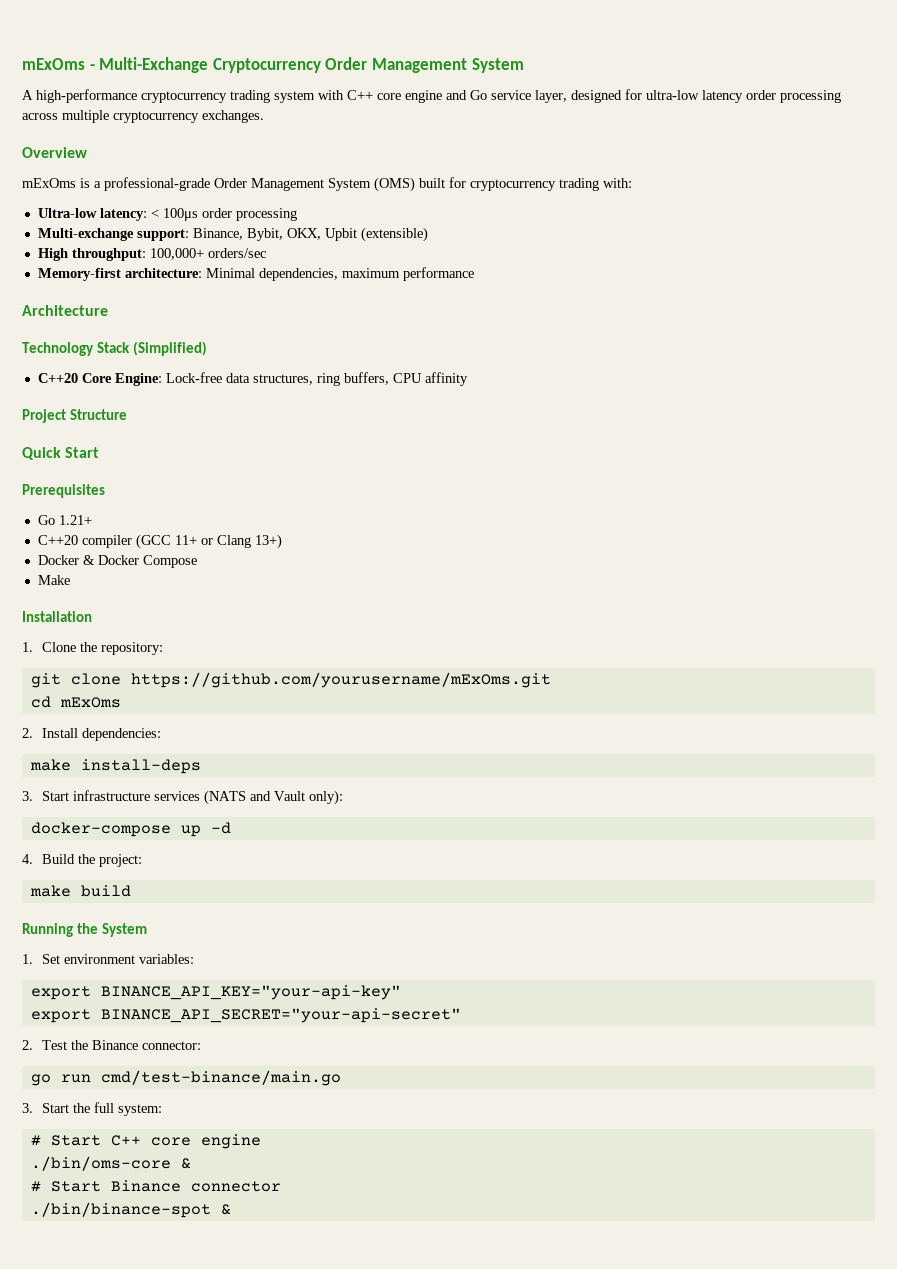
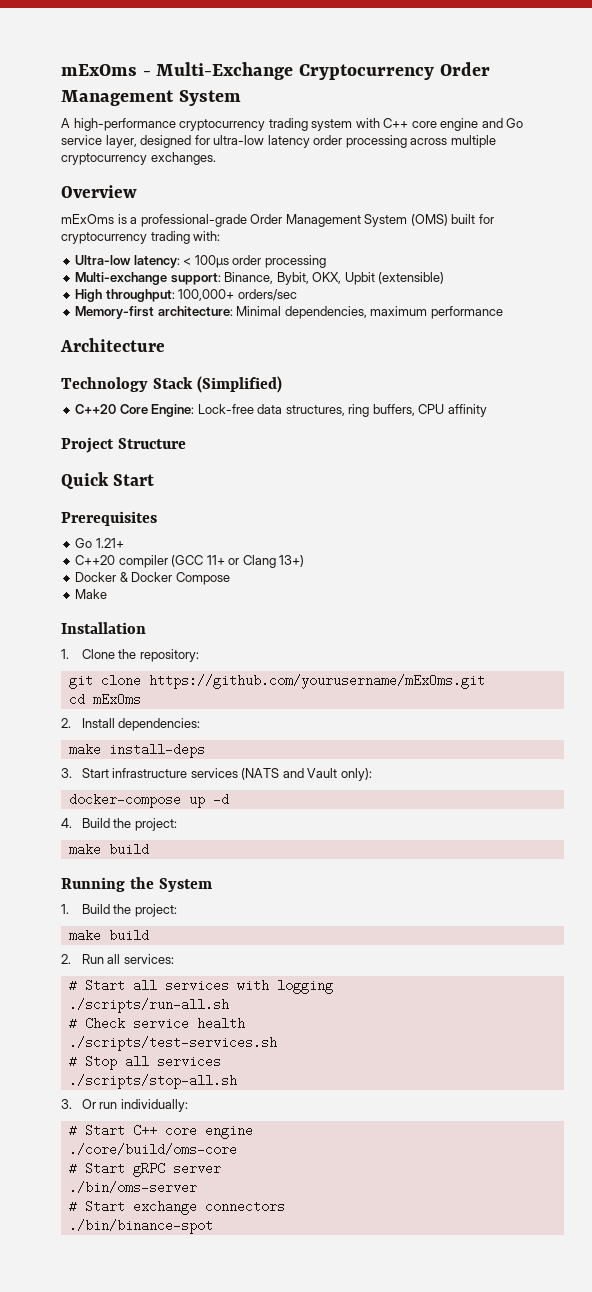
- 1. Set environment variables:
- export BINANCE_API_KEY="your-api-key"
- export BINANCE_API_SECRET="your-api-secret"
- 2. Test the Binance connector:
- go run cmd/test-binance/main.go
- 3. Start the full system:
+ 1. Build the project:
+ make build
+ 2. Run all services:
+ # Start all services with logging
+ ./scripts/run-all.sh
+ # Check service health
+ ./scripts/test-services.sh
+ # Stop all services
+ ./scripts/stop-all.sh
+ 3. Or run individually:
- ./bin/oms-core &
- # Start Binance connector
+ ./core/build/oms-core
+ # Start gRPC server
+ ./bin/oms-server
+ # Start exchange connectors
- ./bin/binance-spot &
+ ./bin/binance-spot

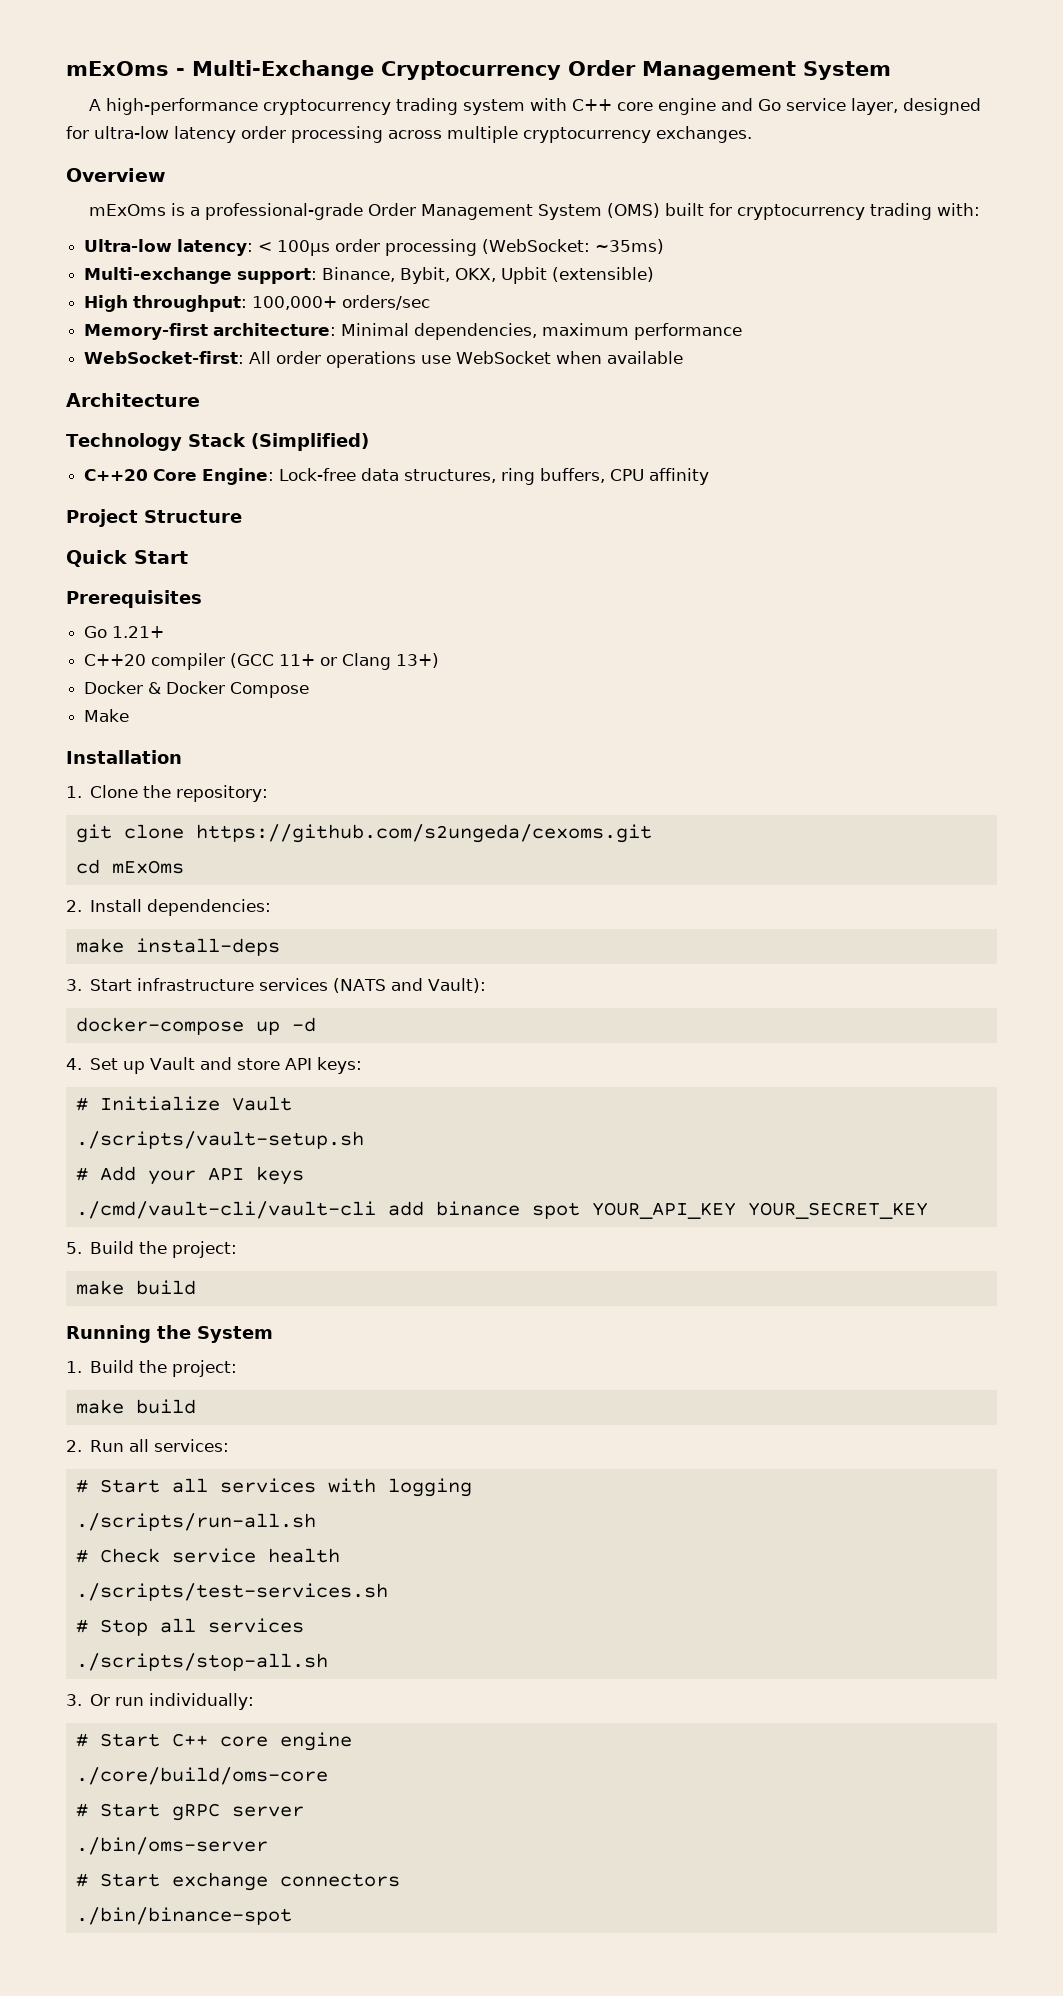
- Ultra-low latency: < 100μs order processing
+ Ultra-low latency: < 100μs order processing (WebSocket: ~35ms)
+ WebSocket-first: All order operations use WebSocket when available
- git clone https://github.com/yourusername/mExOms.git
+ git clone https://github.com/s2ungeda/cexoms.git
- 3. Start infrastructure services (NATS and Vault only):
+ 3. Start infrastructure services (NATS and Vault):
- 4. Build the project:
+ 4. Set up Vault and store API keys:
+ # Initialize Vault
+ ./scripts/vault-setup.sh
+ # Add your API keys
+ ./cmd/vault-cli/vault-cli add binance spot YOUR_API_KEY YOUR_SECRET_KEY
+ 5. Build the project:

